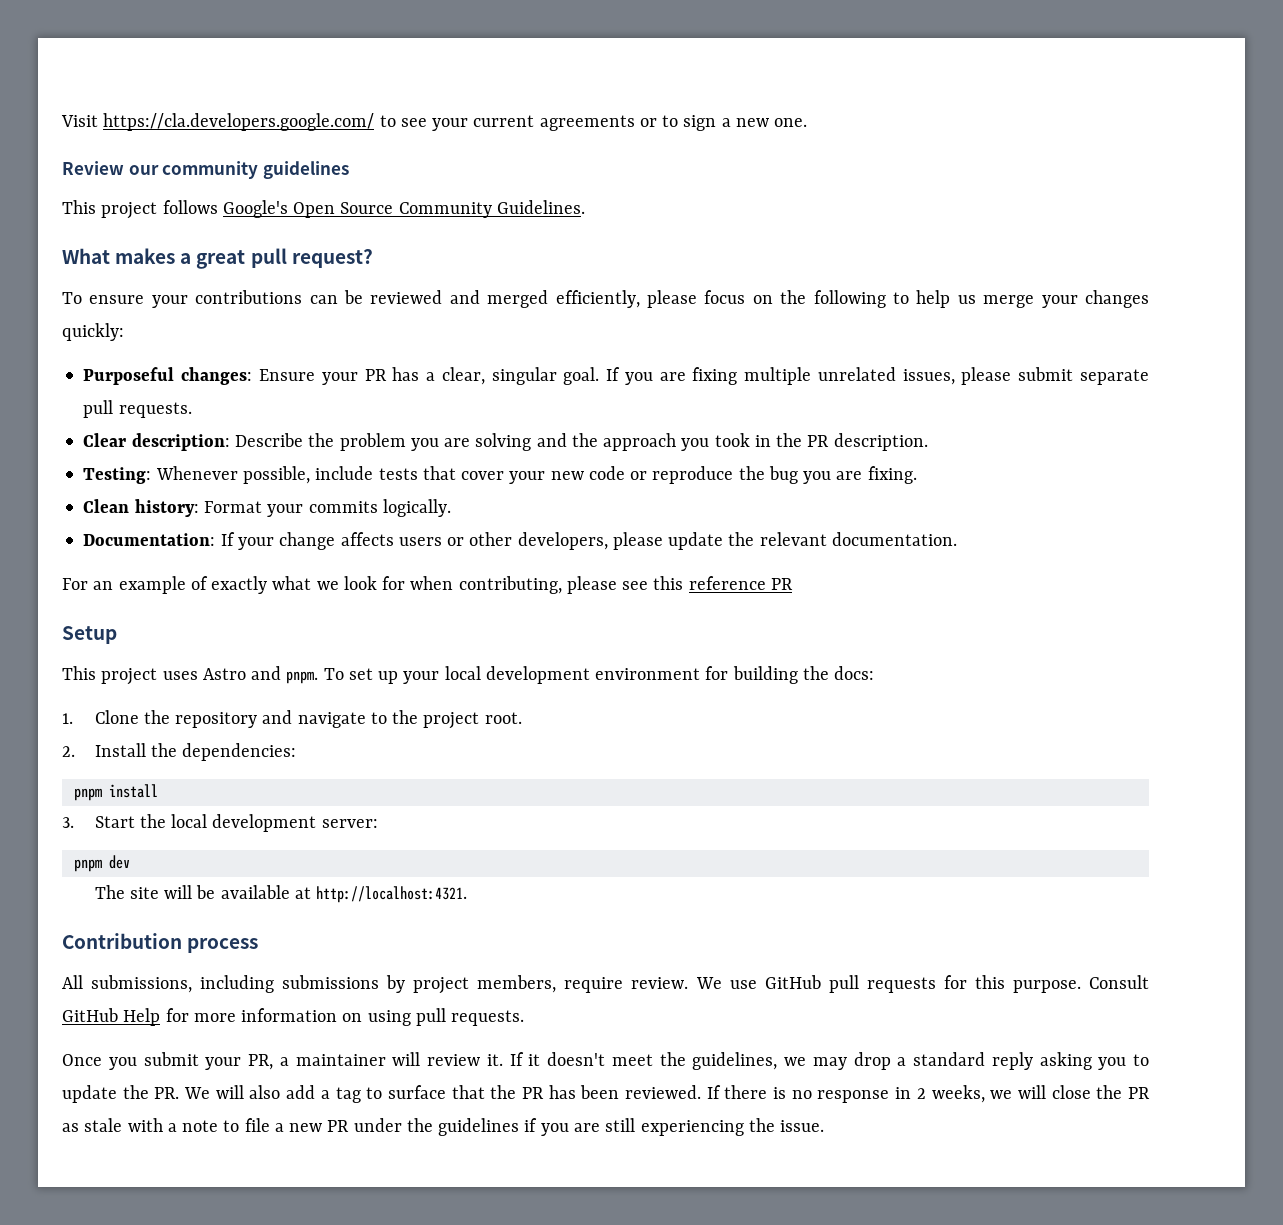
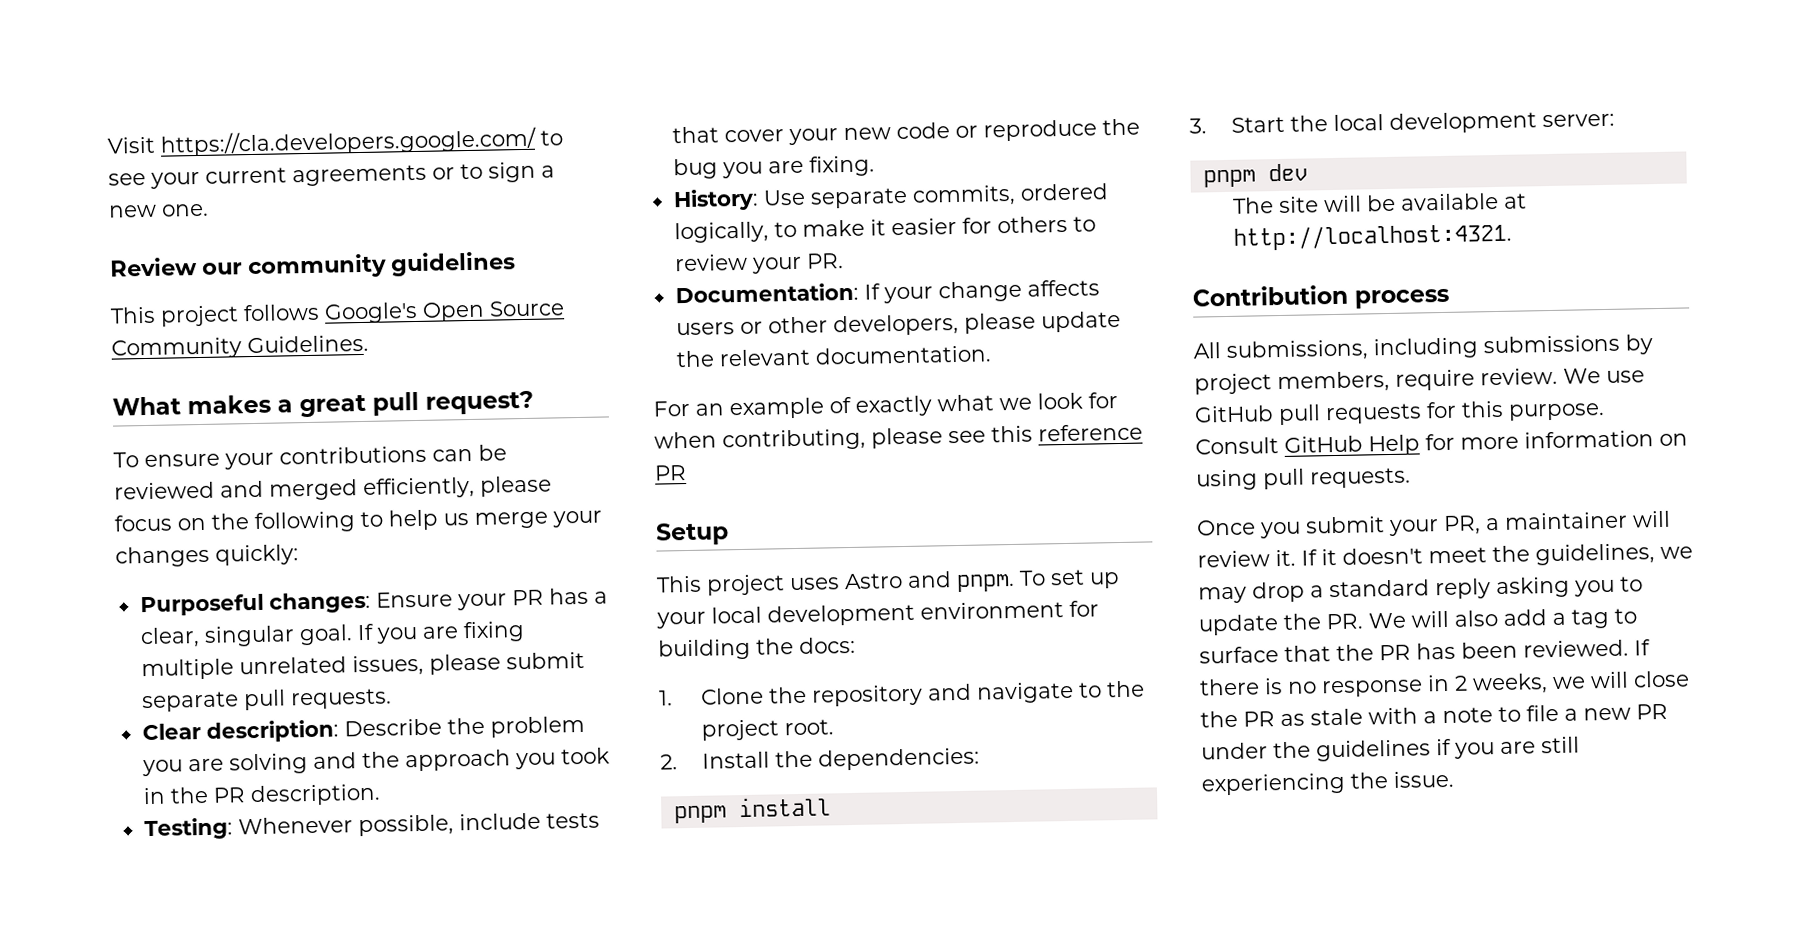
- Clean history: Format your commits logically.
+ History: Use separate commits, ordered logically, to make it easier for others to review your PR.

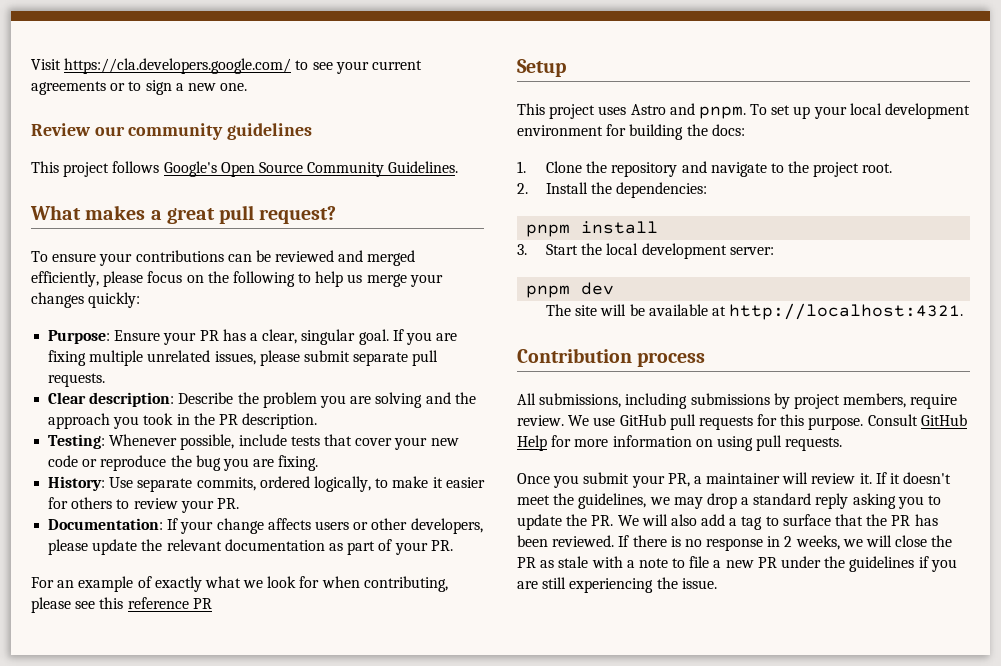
- Purposeful changes: Ensure your PR has a clear, singular goal.
+ Purpose: Ensure your PR has a clear, singular goal.
- Documentation: If your change affects users or other developers, please update the relevant documentation.
+ Documentation: If your change affects users or other developers, please update the relevant documentation as part of your PR.

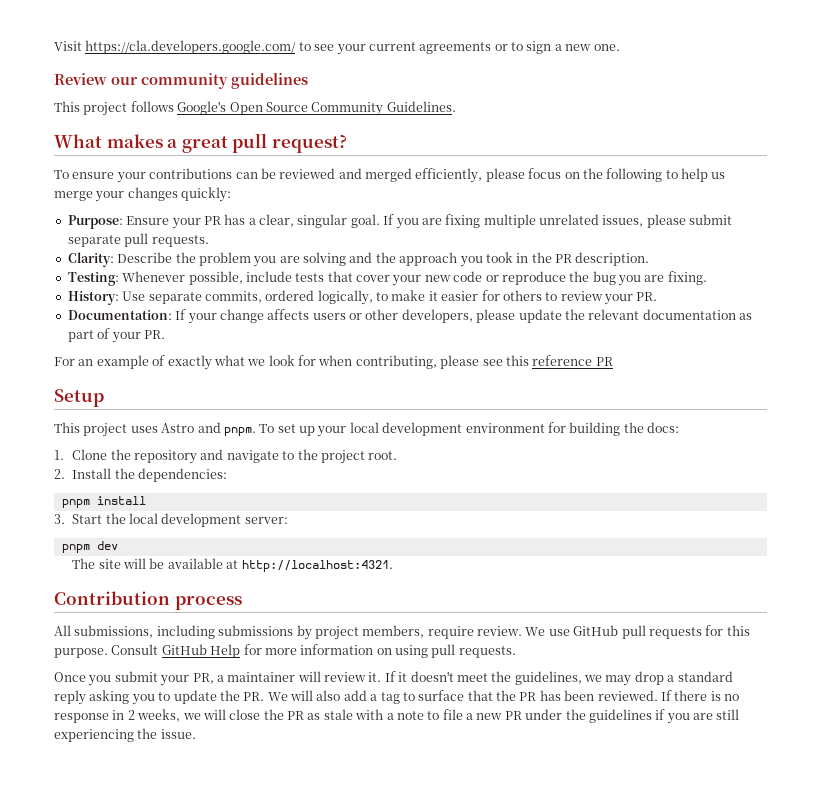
- Clear description: Describe the problem you are solving and the approach you took in the PR description.
+ Clarity: Describe the problem you are solving and the approach you took in the PR description.

